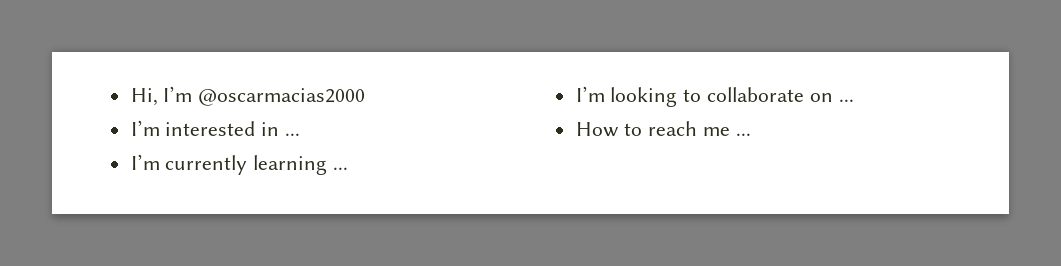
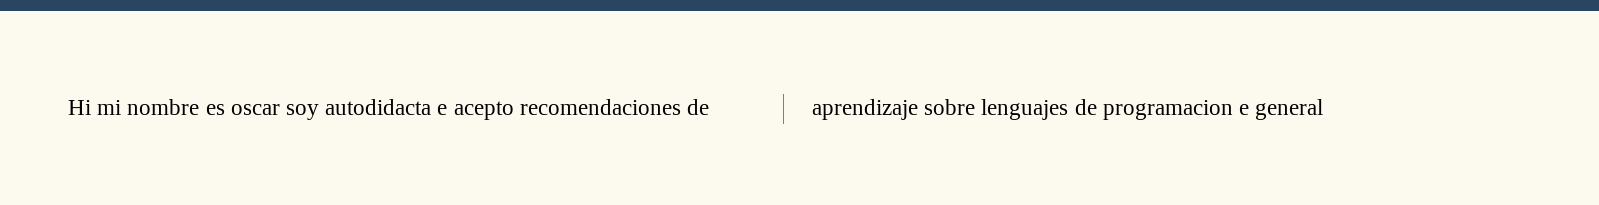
- Hi, I’m @oscarmacias2000
- I’m interested in ...
- I’m currently learning ...
- I’m looking to collaborate on ...
- How to reach me ...
+ Hi mi nombre es oscar soy autodidacta e acepto recomendaciones de aprendizaje sobre lenguajes de programacion e general

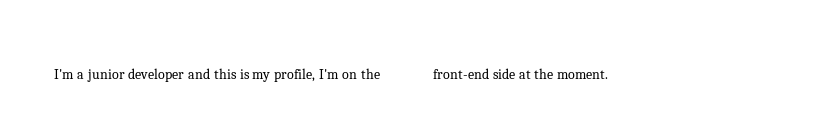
- Hi mi nombre es oscar soy autodidacta e acepto recomendaciones de aprendizaje sobre lenguajes de programacion e general
+ I'm a junior developer and this is my profile, I'm on the front-end side at the moment.

